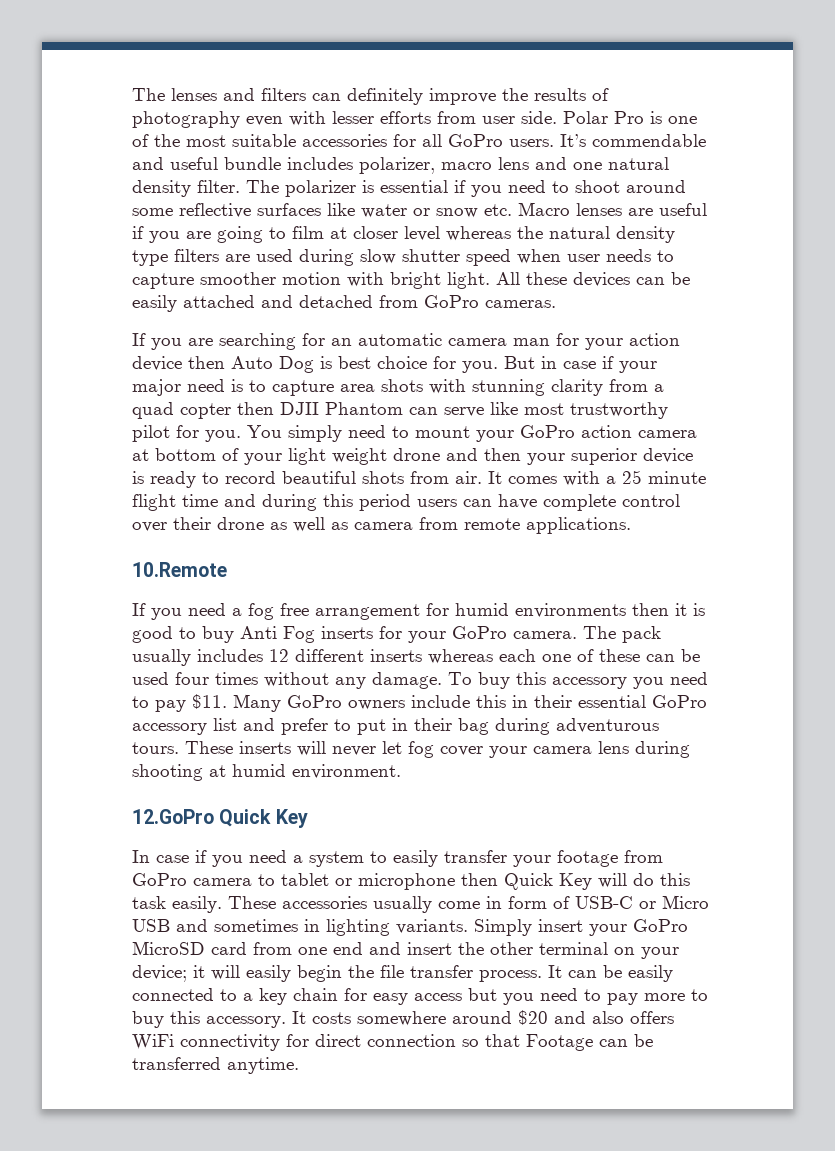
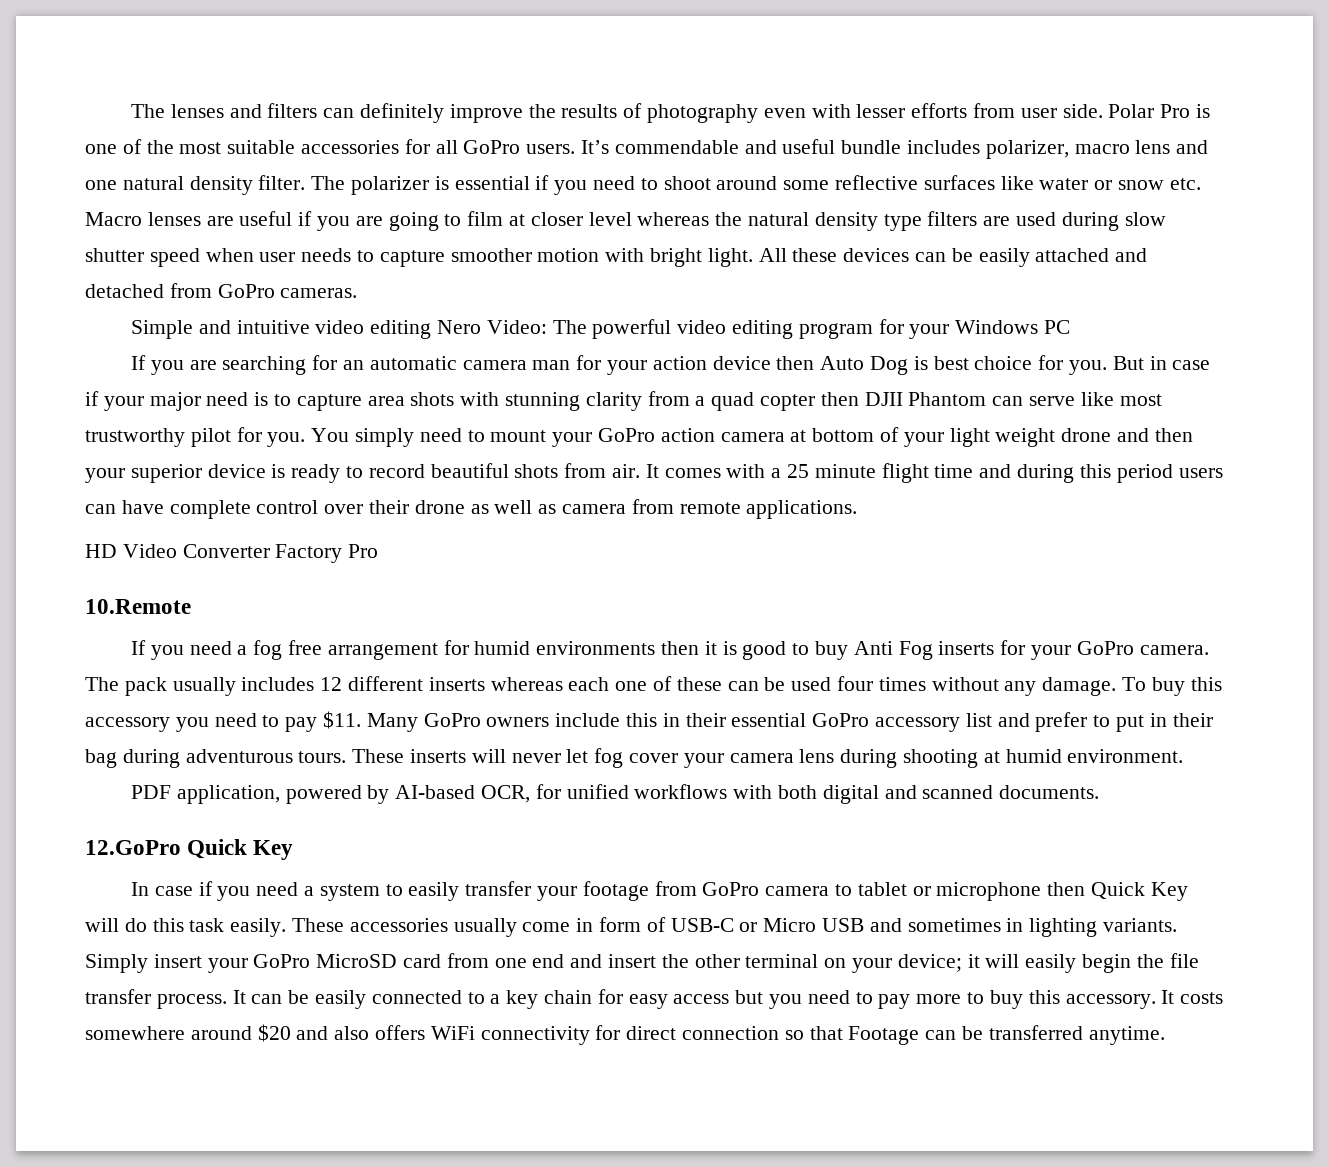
+ Simple and intuitive video editing Nero Video: The powerful video editing program for your Windows PC
+ HD Video Converter Factory Pro
+ PDF application, powered by AI-based OCR, for unified workflows with both digital and scanned documents.

